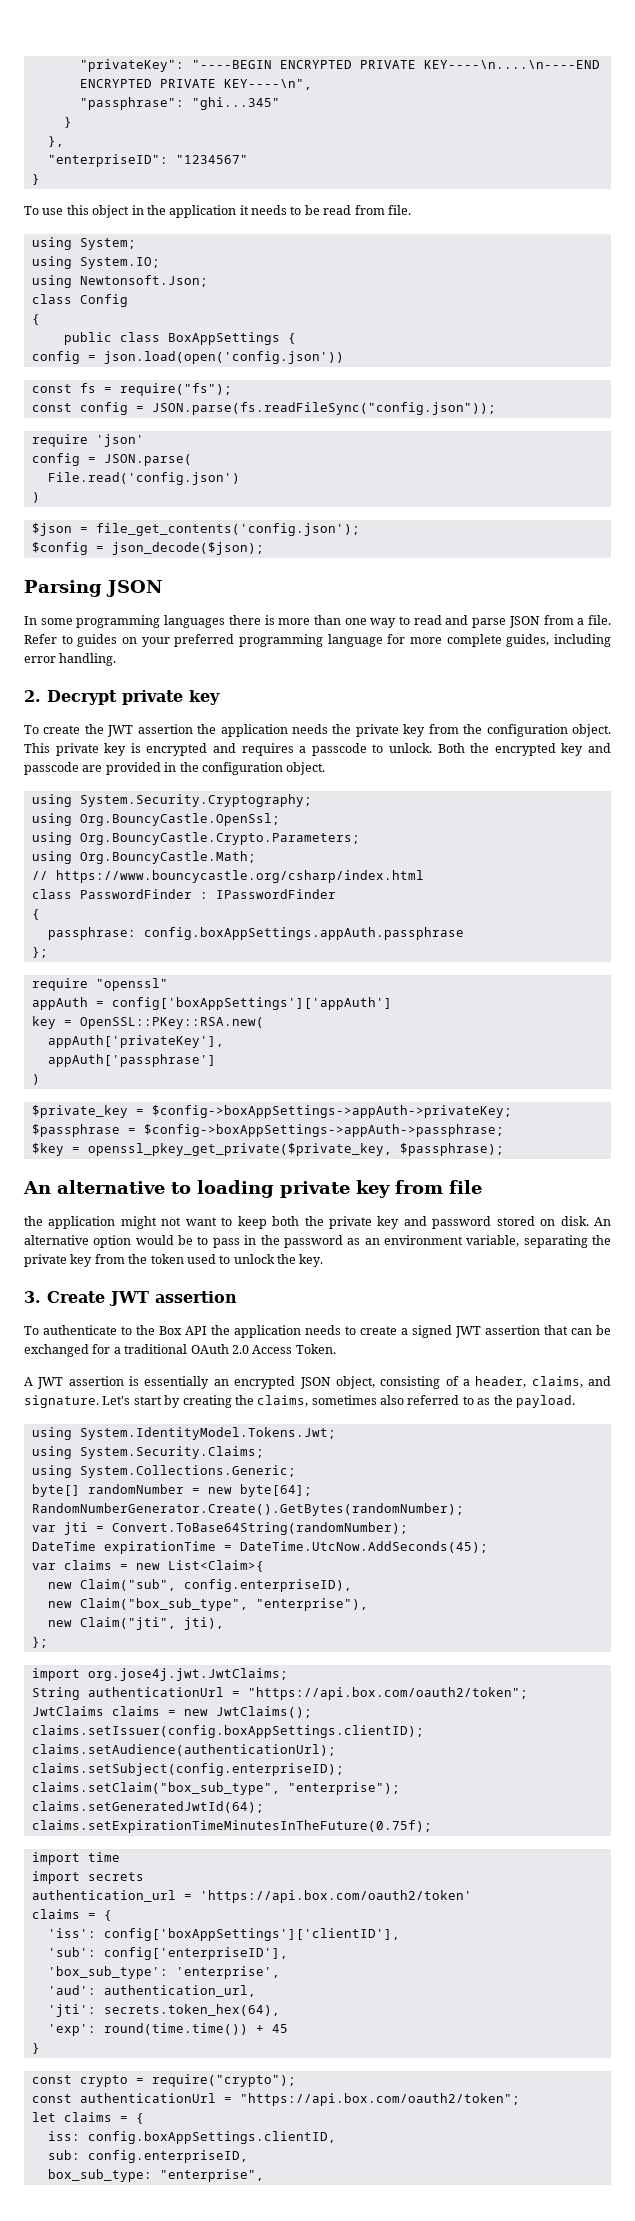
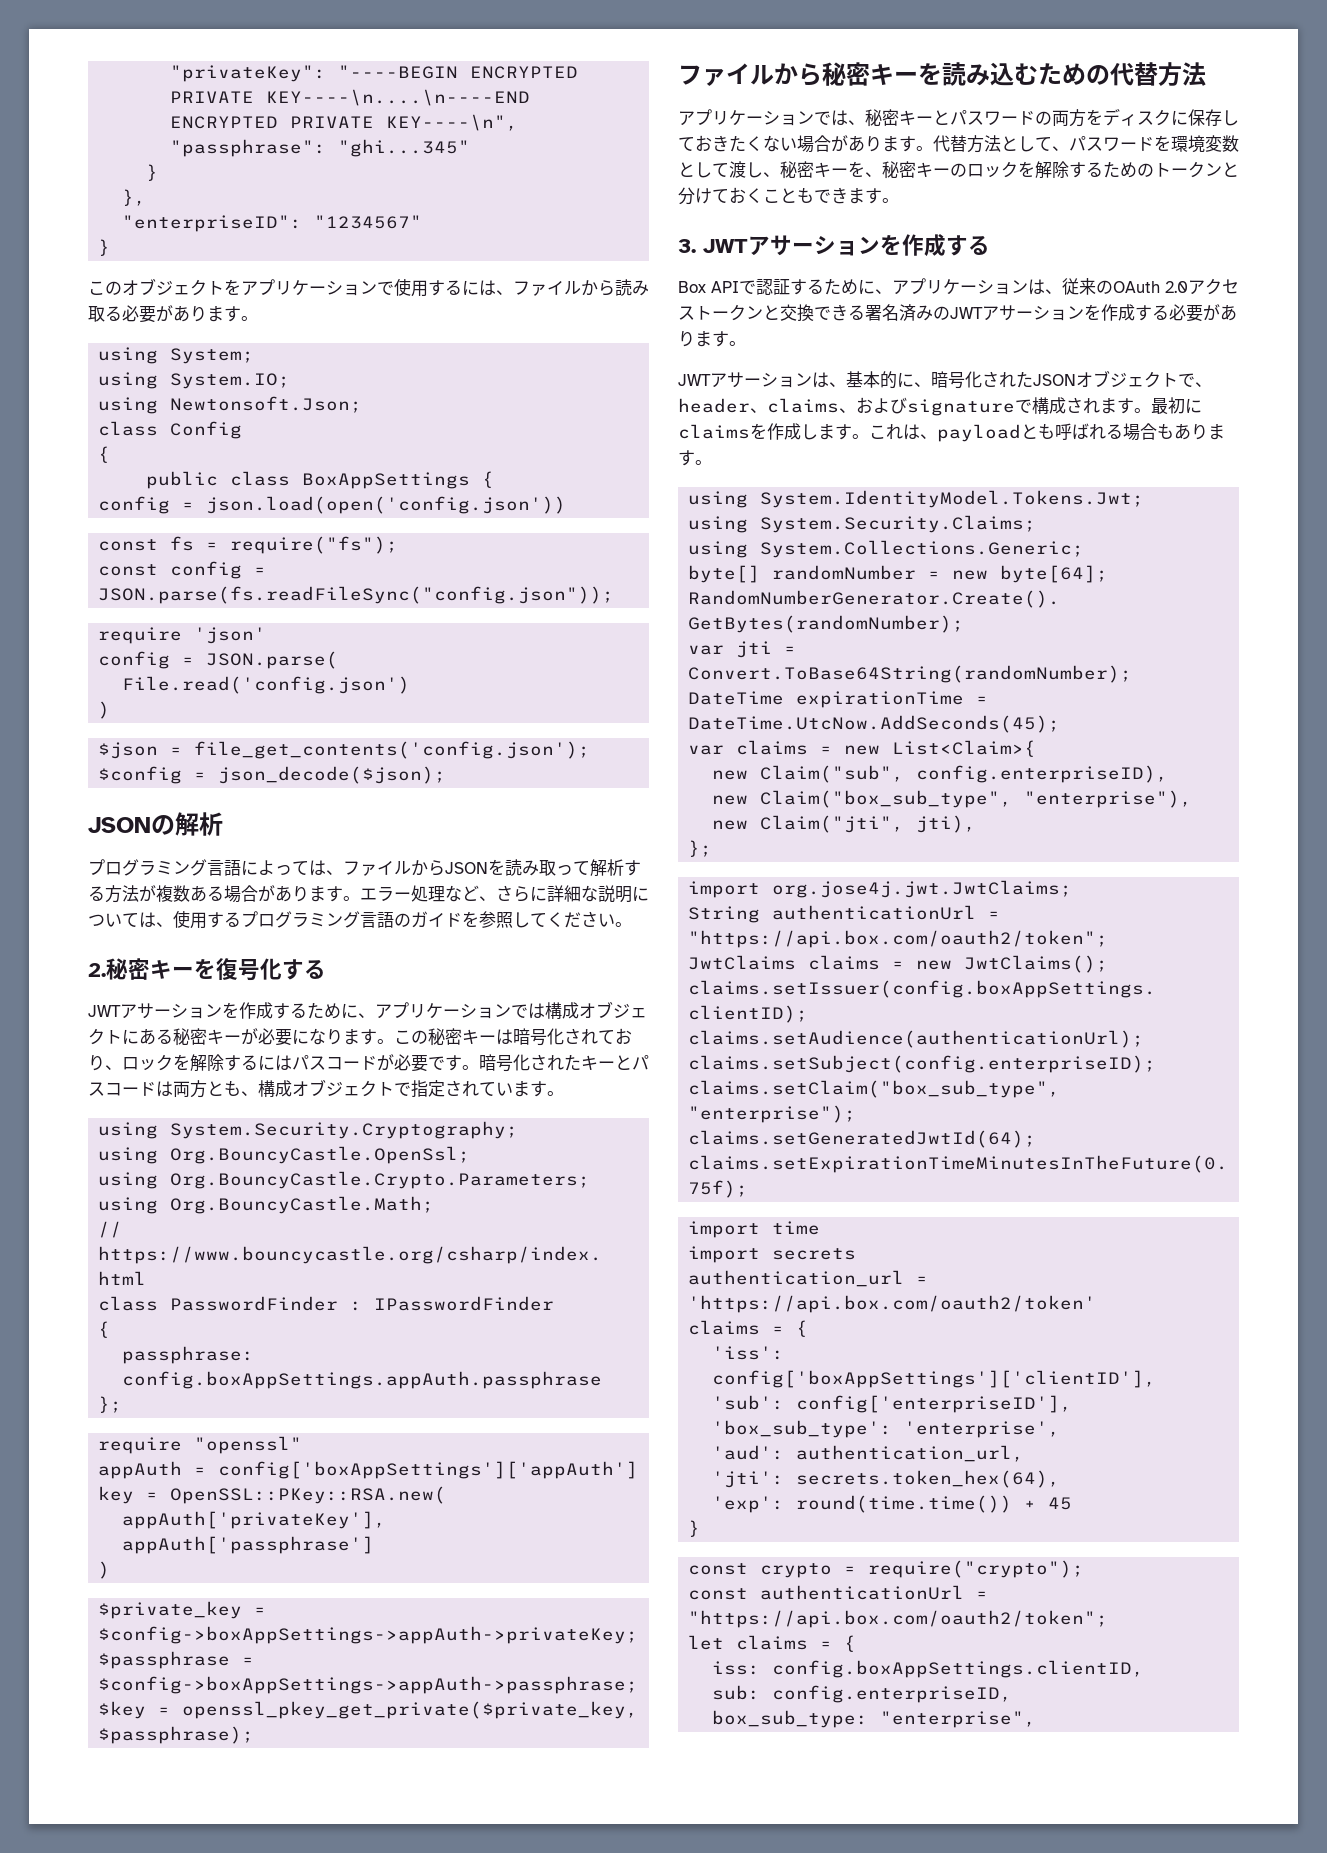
- To use this object in the application it needs to be read from file.
+ このオブジェクトをアプリケーションで使用するには、ファイルから読み取る必要があります。
- Parsing JSON
- In some programming languages there is more than one way to read and parse JSON from a file. Refer to guides on your preferred programming language for more complete guides, including error handling.
- 2. Decrypt private key
- To create the JWT assertion the application needs the private key from the configuration object. This private key is encrypted and requires a passcode to unlock. Both the encrypted key and passcode are provided in the configuration object.
+ JSONの解析
+ プログラミング言語によっては、ファイルからJSONを読み取って解析する方法が複数ある場合があります。エラー処理など、さらに詳細な説明については、使用するプログラミング言語のガイドを参照してください。
+ 2.秘密キーを復号化する
+ JWTアサーションを作成するために、アプリケーションでは構成オブジェクトにある秘密キーが必要になります。この秘密キーは暗号化されており、ロックを解除するにはパスコードが必要です。暗号化されたキーとパスコードは両方とも、構成オブジェクトで指定されています。
- An alternative to loading private key from file
- the application might not want to keep both the private key and password stored on disk. An alternative option would be to pass in the password as an environment variable, separating the private key from the token used to unlock the key.
- 3. Create JWT assertion
- To authenticate to the Box API the application needs to create a signed JWT assertion that can be exchanged for a traditional OAuth 2.0 Access Token.
- A JWT assertion is essentially an encrypted JSON object, consisting of a header, claims, and signature. Let's start by creating the claims, sometimes also referred to as the payload.
+ ファイルから秘密キーを読み込むための代替方法
+ アプリケーションでは、秘密キーとパスワードの両方をディスクに保存しておきたくない場合があります。代替方法として、パスワードを環境変数として渡し、秘密キーを、秘密キーのロックを解除するためのトークンと分けておくこともできます。
+ 3. JWTアサーションを作成する
+ Box APIで認証するために、アプリケーションは、従来のOAuth 2.0アクセストークンと交換できる署名済みのJWTアサーションを作成する必要があります。
+ JWTアサーションは、基本的に、暗号化されたJSONオブジェクトで、header、claims、およびsignatureで構成されます。最初にclaimsを作成します。これは、payloadとも呼ばれる場合もあります。

